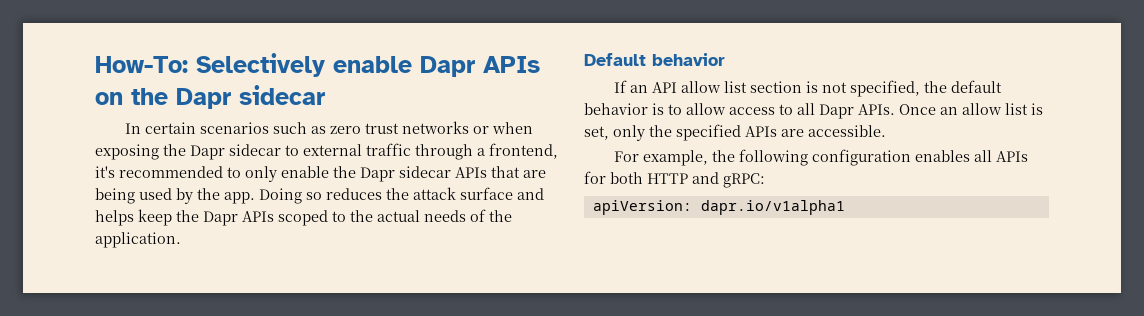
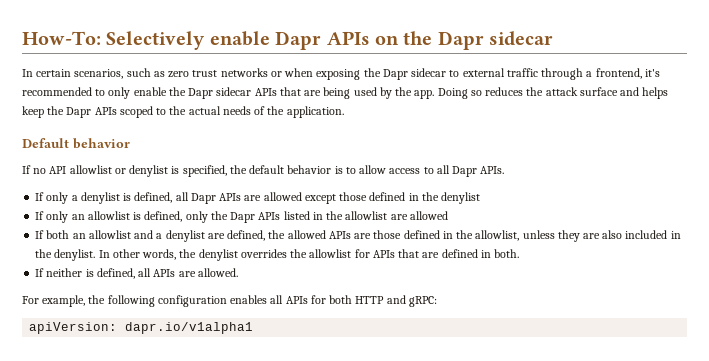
- In certain scenarios such as zero trust networks or when exposing the Dapr sidecar to external traffic through a frontend, it's recommended to only enable the Dapr sidecar APIs that are being used by the app.
+ In certain scenarios, such as zero trust networks or when exposing the Dapr sidecar to external traffic through a frontend, it's recommended to only enable the Dapr sidecar APIs that are being used by the app.
- If an API allow list section is not specified, the default behavior is to allow access to all Dapr APIs. Once an allow list is set, only the specified APIs are accessible.
+ If no API allowlist or denylist is specified, the default behavior is to allow access to all Dapr APIs.
+ If only a denylist is defined, all Dapr APIs are allowed except those defined in the denylist
+ If only an allowlist is defined, only the Dapr APIs listed in the allowlist are allowed
+ If both an allowlist and a denylist are defined, the allowed APIs are those defined in the allowlist, unless they are also included in the denylist. In other words, the denylist overrides the allowlist for APIs that are defined in both.
+ If neither is defined, all APIs are allowed.

